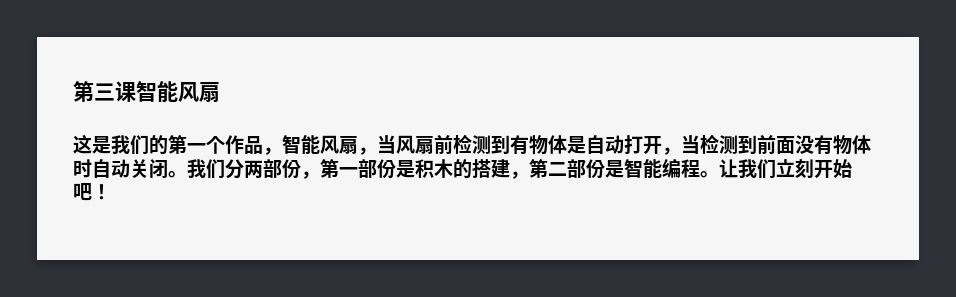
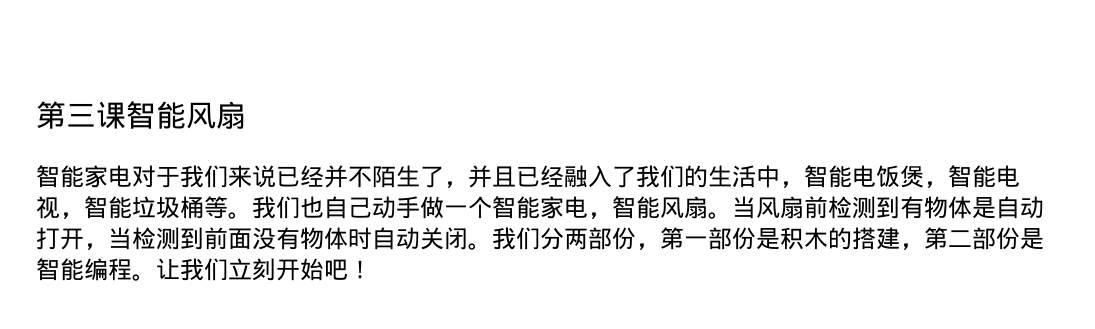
- 这是我们的第一个作品，智能风扇，当风扇前检测到有物体是自动打开，当检测到前面没有物体时自动关闭。
+ 智能家电对于我们来说已经并不陌生了，并且已经融入了我们的生活中，智能电饭煲，智能电视，智能垃圾桶等。我们也自己动手做一个智能家电，智能风扇。当风扇前检测到有物体是自动打开，当检测到前面没有物体时自动关闭。

